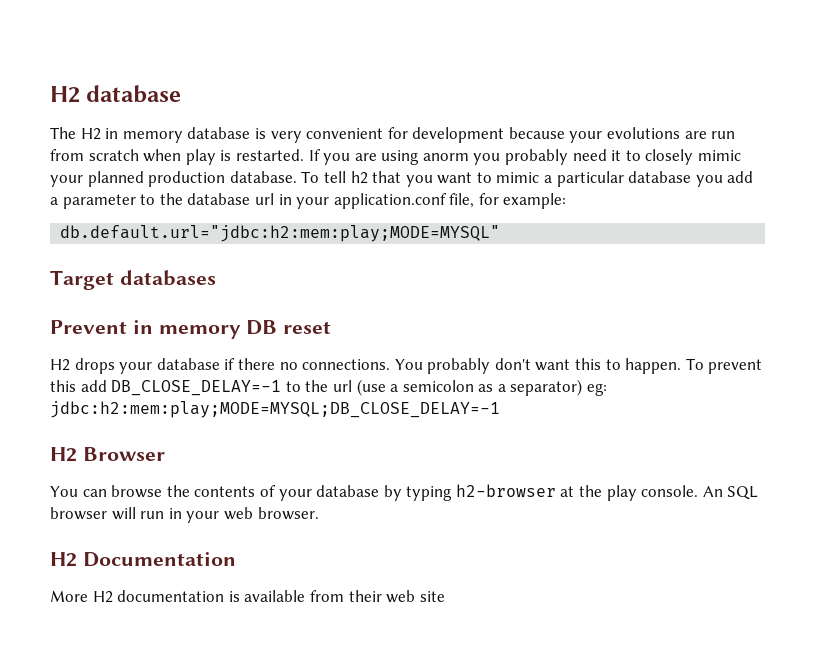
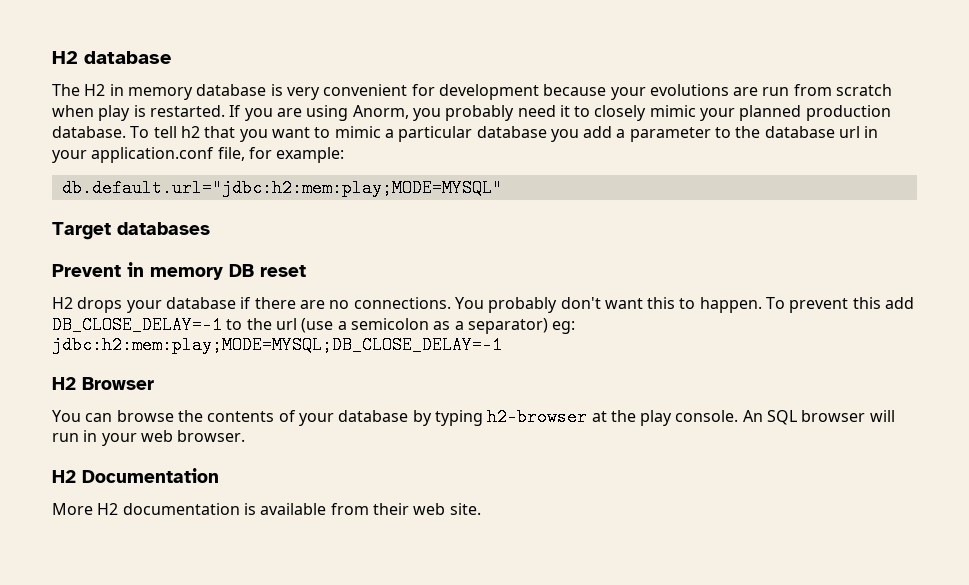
- If you are using anorm you probably need it to closely mimic your planned production database.
+ If you are using Anorm, you probably need it to closely mimic your planned production database.
- H2 drops your database if there no connections.
+ H2 drops your database if there are no connections.
- More H2 documentation is available from their web site
+ More H2 documentation is available from their web site.

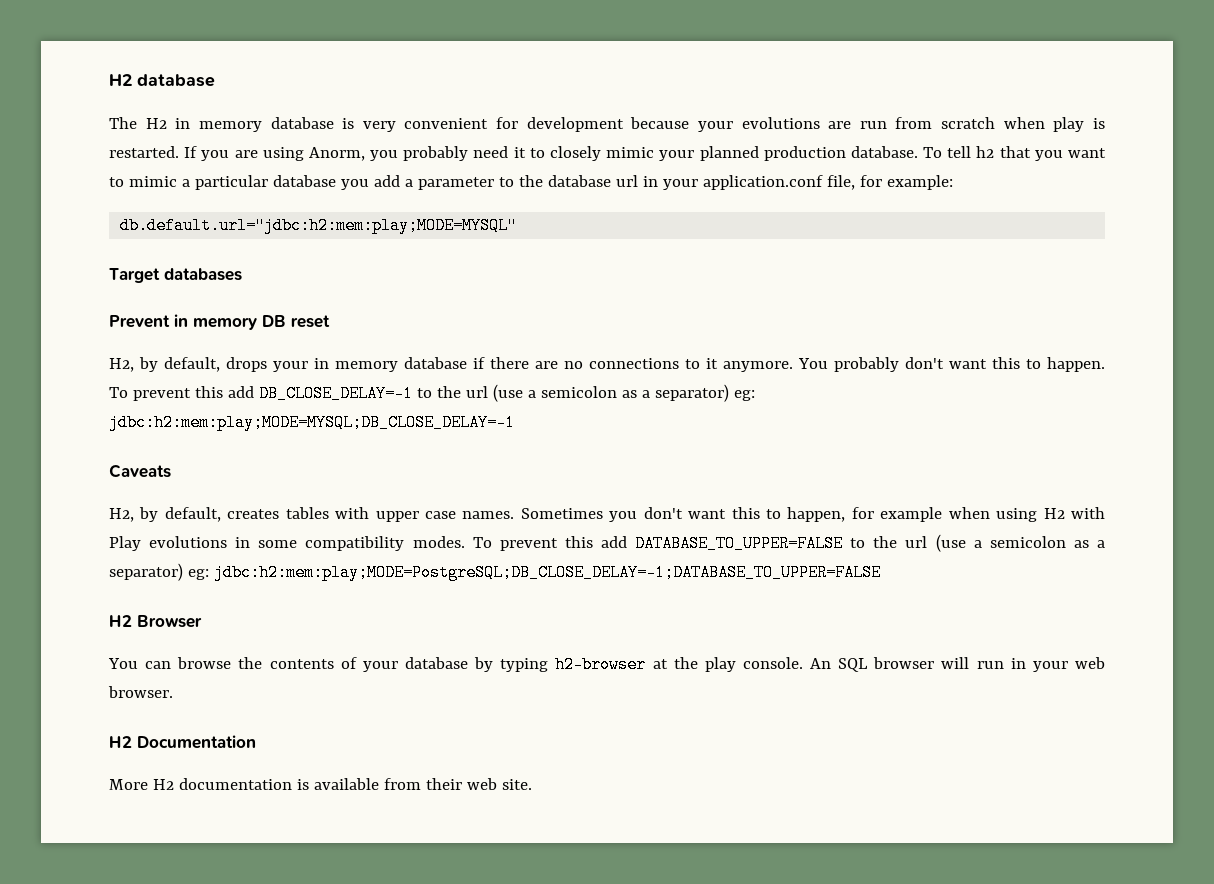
- H2 drops your database if there are no connections.
+ H2, by default, drops your in memory database if there are no connections to it anymore.
+ Caveats
+ H2, by default, creates tables with upper case names. Sometimes you don't want this to happen, for example when using H2 with Play evolutions in some compatibility modes. To prevent this add DATABASE_TO_UPPER=FALSE to the url (use a semicolon as a separator) eg: jdbc:h2:mem:play;MODE=PostgreSQL;DB_CLOSE_DELAY=-1;DATABASE_TO_UPPER=FALSE

